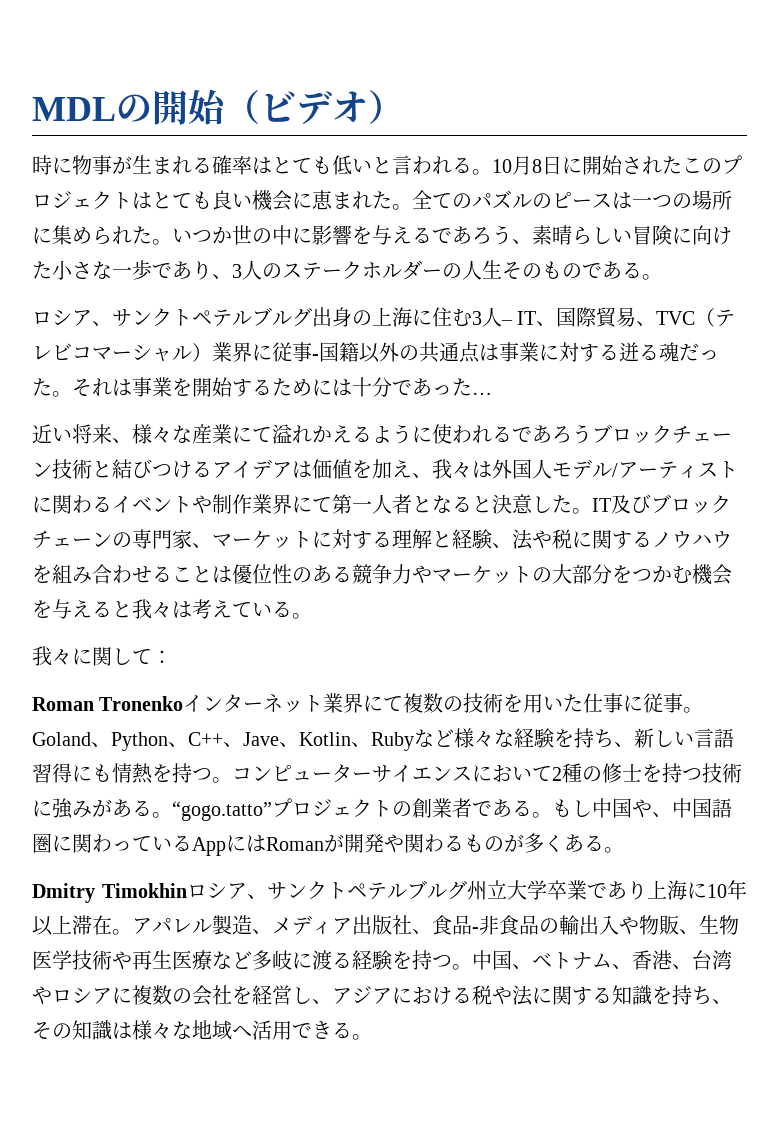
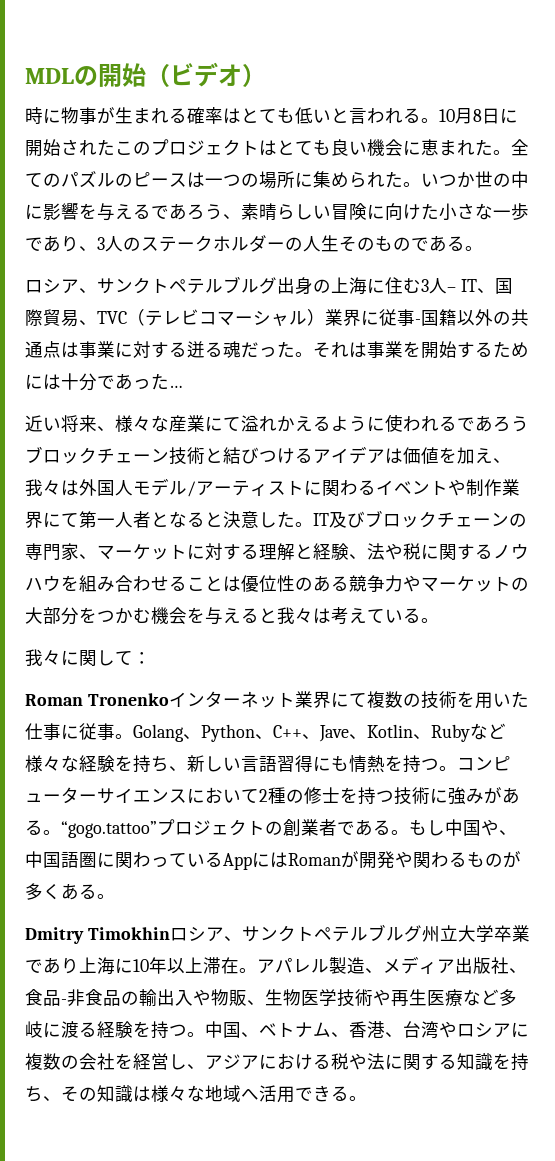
- Goland、Python、C++、Jave、Kotlin、Rubyなど様々な経験を持ち、新しい言語習得にも情熱を持つ。
+ Golang、Python、C++、Jave、Kotlin、Rubyなど様々な経験を持ち、新しい言語習得にも情熱を持つ。
- “gogo.tatto”プロジェクトの創業者である。
+ “gogo.tattoo”プロジェクトの創業者である。

